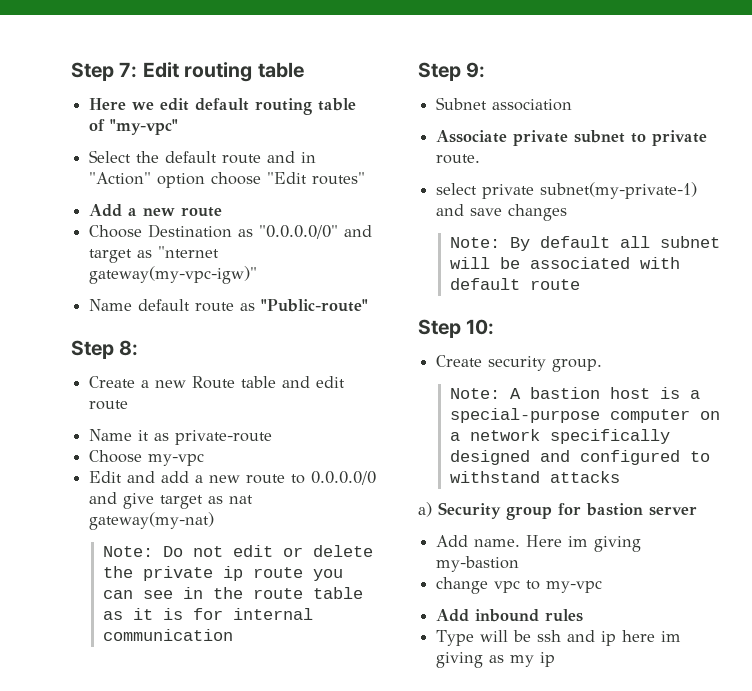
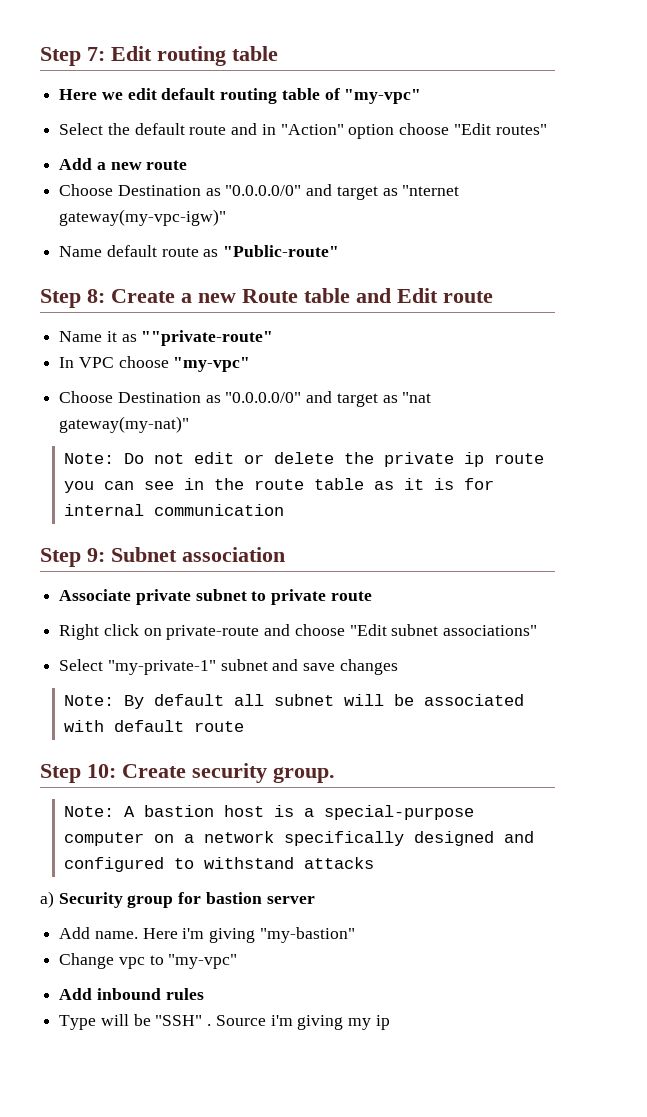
- Step 8:
- Create a new Route table and edit route
+ Step 8: Create a new Route table and Edit route
- Name it as private-route
- Choose my-vpc
- Edit and add a new route to 0.0.0.0/0 and give target as nat gateway(my-nat)
+ Name it as ""private-route"
+ In VPC choose "my-vpc"
+ Choose Destination as "0.0.0.0/0" and target as "nat gateway(my-nat)"
- Step 9:
- Subnet association
+ Step 9: Subnet association
- Associate private subnet to private route.
- select private subnet(my-private-1) and save changes
+ Associate private subnet to private route
+ Right click on private-route and choose "Edit subnet associations"
+ Select "my-private-1" subnet and save changes
- Step 10:
- Create security group.
+ Step 10: Create security group.
- Here im giving my-bastion
- change vpc to my-vpc
+ Here i'm giving "my-bastion"
+ Change vpc to "my-vpc"
- Type will be ssh and ip here im giving as my ip
+ Type will be "SSH" . Source i'm giving my ip

